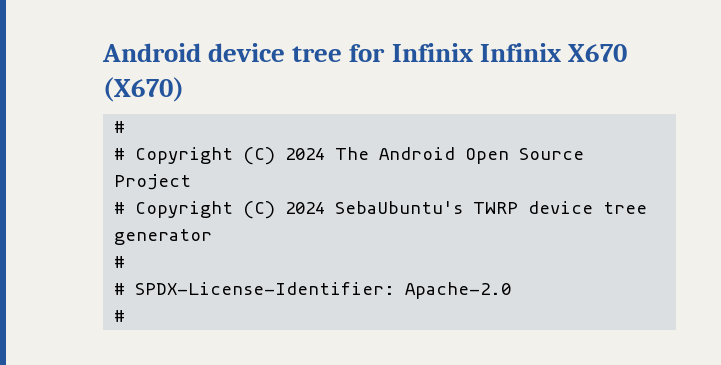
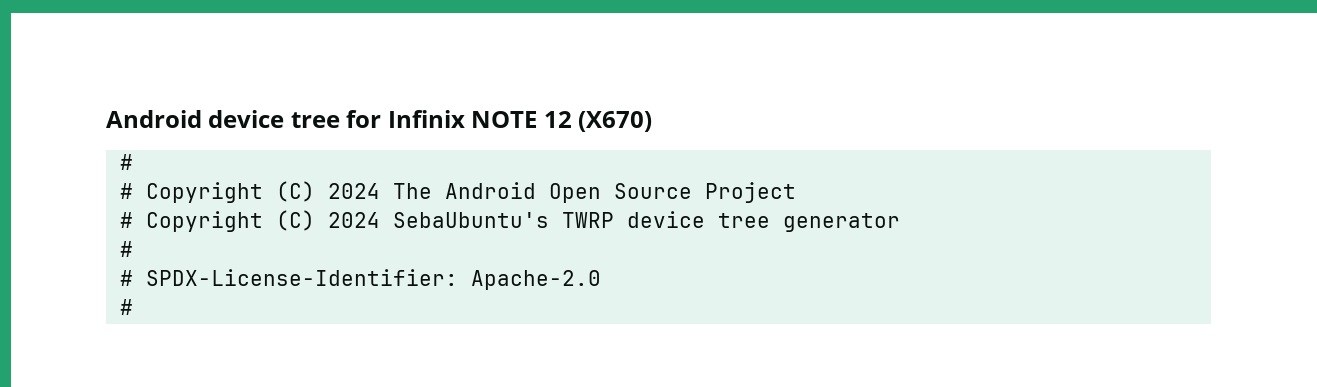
- Android device tree for Infinix Infinix X670 (X670)
+ Android device tree for Infinix NOTE 12 (X670)

